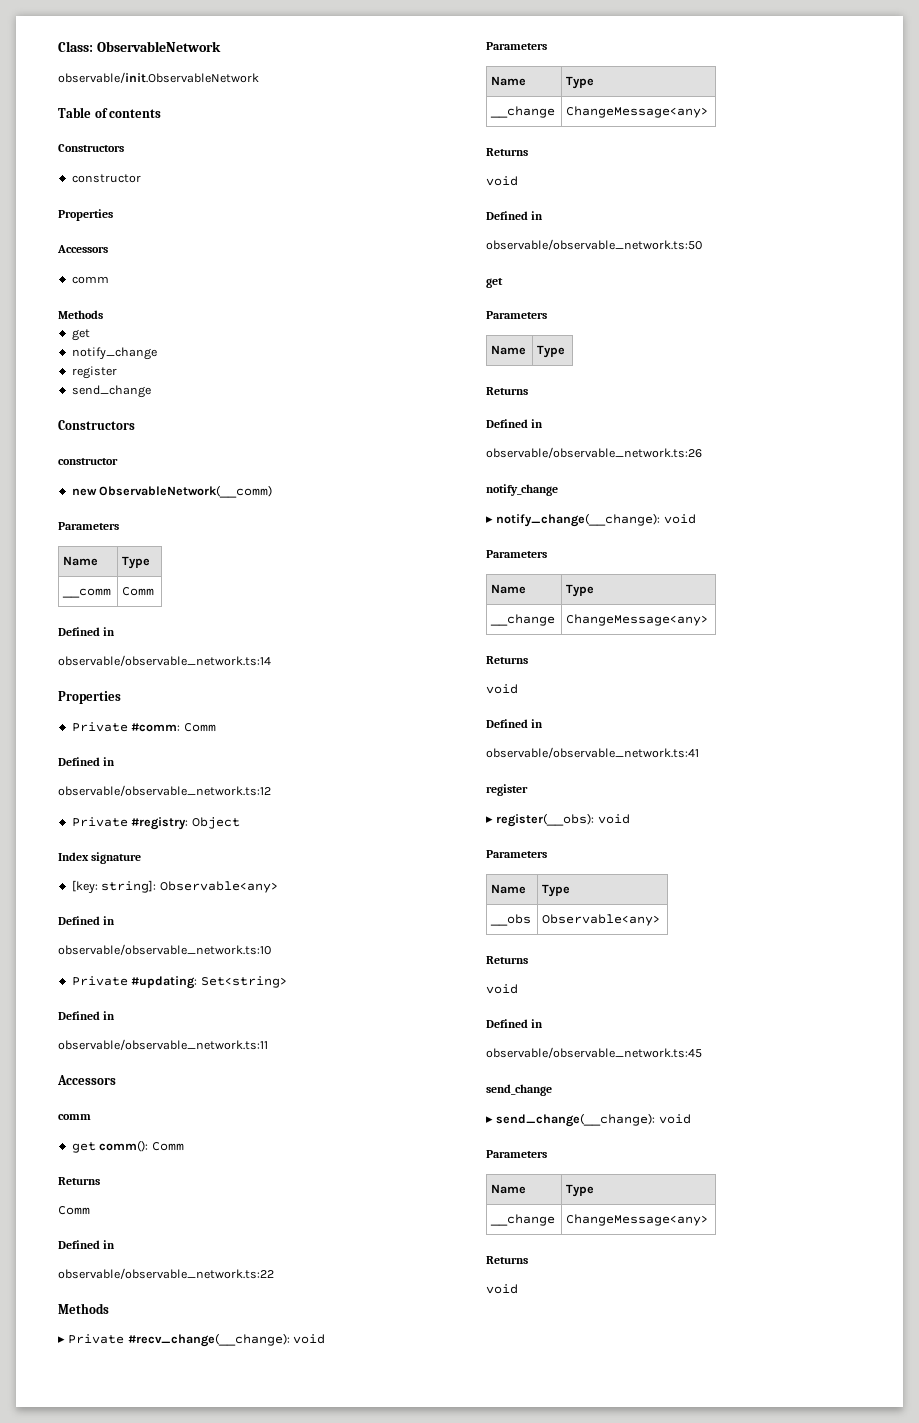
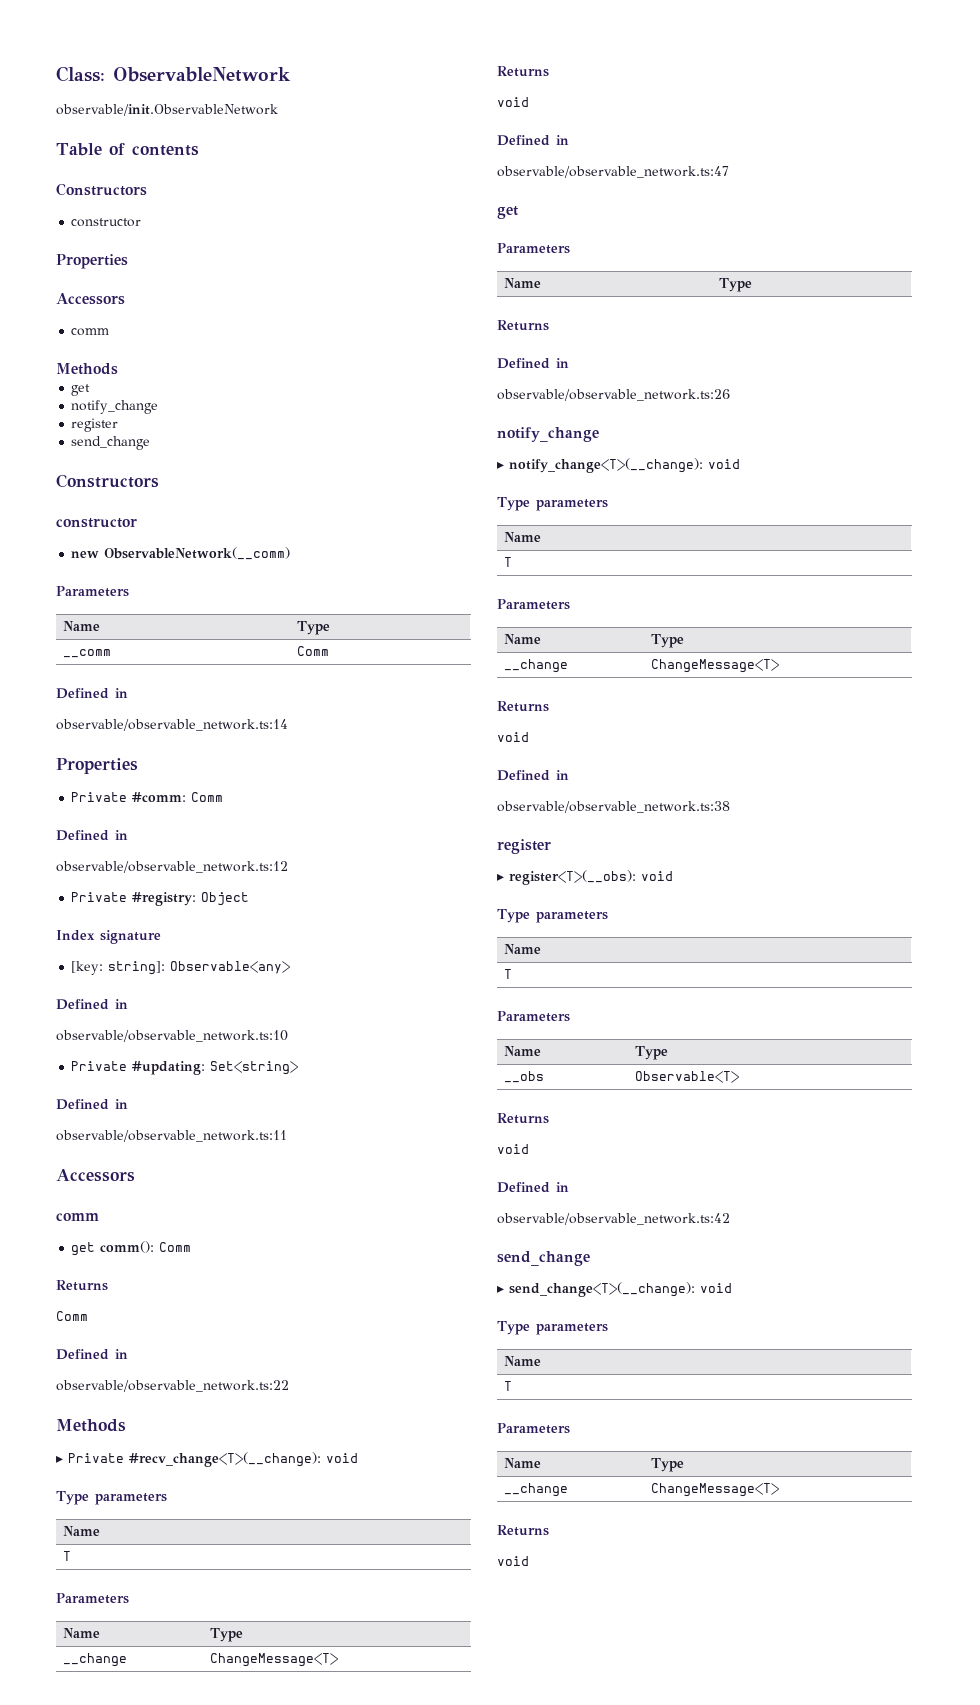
- ▸ Private #recv_change(__change): void
+ ▸ Private #recv_change<T>(__change): void
+ Type parameters
+ Name
+ T
  Parameters
  Name | Type
- __change | ChangeMessage<any>
+ __change | ChangeMessage<T>
  Returns
  void
  Defined in
- observable/observable_network.ts:50
+ observable/observable_network.ts:47
- ▸ notify_change(__change): void
+ ▸ notify_change<T>(__change): void
+ Type parameters
+ Name
+ T
  Parameters
  Name | Type
- __change | ChangeMessage<any>
+ __change | ChangeMessage<T>
  Returns
  void
  Defined in
- observable/observable_network.ts:41
+ observable/observable_network.ts:38
- ▸ register(__obs): void
+ ▸ register<T>(__obs): void
+ Type parameters
+ Name
+ T
- __obs | Observable<any>
+ __obs | Observable<T>
  Returns
  void
  Defined in
- observable/observable_network.ts:45
+ observable/observable_network.ts:42
- ▸ send_change(__change): void
+ ▸ send_change<T>(__change): void
+ Type parameters
+ Name
+ T
  Parameters
  Name | Type
- __change | ChangeMessage<any>
+ __change | ChangeMessage<T>

